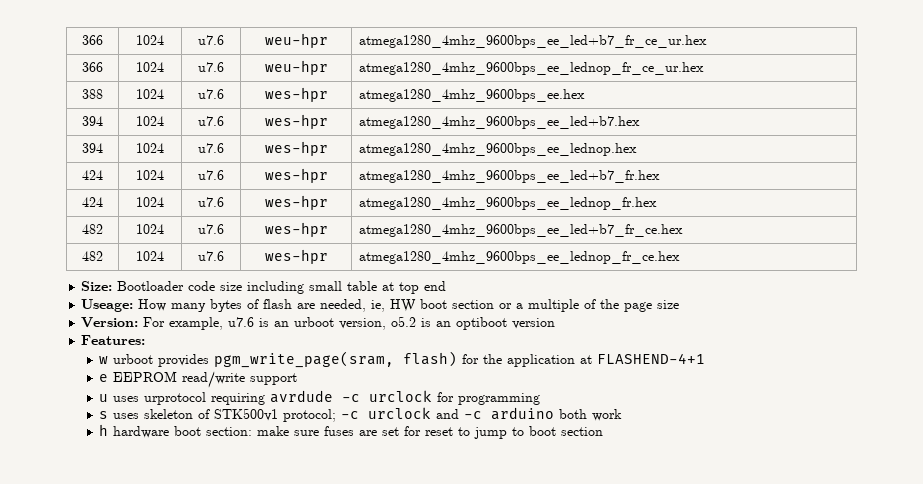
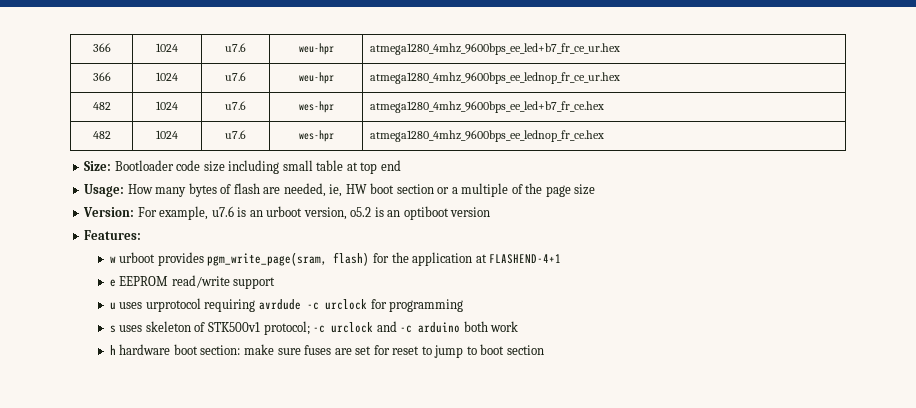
- 388 | 1024 | u7.6 | wes-hpr | atmega1280_4mhz_9600bps_ee.hex
- 394 | 1024 | u7.6 | wes-hpr | atmega1280_4mhz_9600bps_ee_led+b7.hex
- 394 | 1024 | u7.6 | wes-hpr | atmega1280_4mhz_9600bps_ee_lednop.hex
- 424 | 1024 | u7.6 | wes-hpr | atmega1280_4mhz_9600bps_ee_led+b7_fr.hex
- 424 | 1024 | u7.6 | wes-hpr | atmega1280_4mhz_9600bps_ee_lednop_fr.hex
- Useage: How many bytes of flash are needed, ie, HW boot section or a multiple of the page size
+ Usage: How many bytes of flash are needed, ie, HW boot section or a multiple of the page size

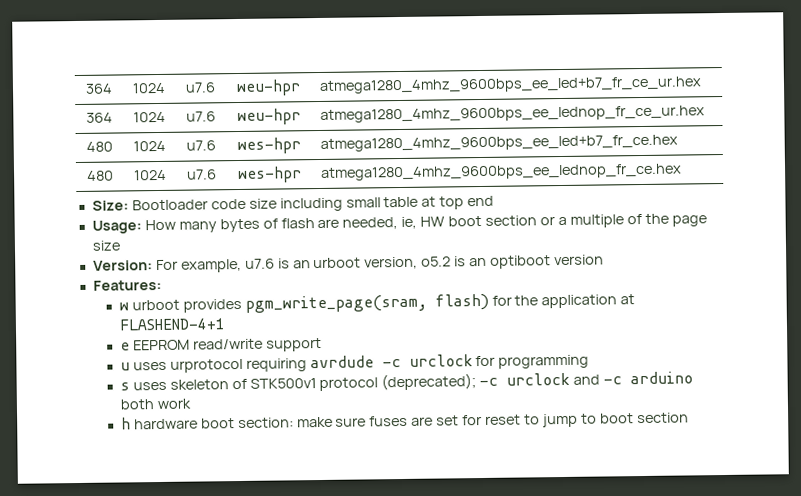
- 366 | 1024 | u7.6 | weu-hpr | atmega1280_4mhz_9600bps_ee_led+b7_fr_ce_ur.hex
+ 364 | 1024 | u7.6 | weu-hpr | atmega1280_4mhz_9600bps_ee_led+b7_fr_ce_ur.hex
- 366 | 1024 | u7.6 | weu-hpr | atmega1280_4mhz_9600bps_ee_lednop_fr_ce_ur.hex
+ 364 | 1024 | u7.6 | weu-hpr | atmega1280_4mhz_9600bps_ee_lednop_fr_ce_ur.hex
- 482 | 1024 | u7.6 | wes-hpr | atmega1280_4mhz_9600bps_ee_led+b7_fr_ce.hex
+ 480 | 1024 | u7.6 | wes-hpr | atmega1280_4mhz_9600bps_ee_led+b7_fr_ce.hex
- 482 | 1024 | u7.6 | wes-hpr | atmega1280_4mhz_9600bps_ee_lednop_fr_ce.hex
+ 480 | 1024 | u7.6 | wes-hpr | atmega1280_4mhz_9600bps_ee_lednop_fr_ce.hex
- s uses skeleton of STK500v1 protocol; -c urclock and -c arduino both work
+ s uses skeleton of STK500v1 protocol (deprecated); -c urclock and -c arduino both work

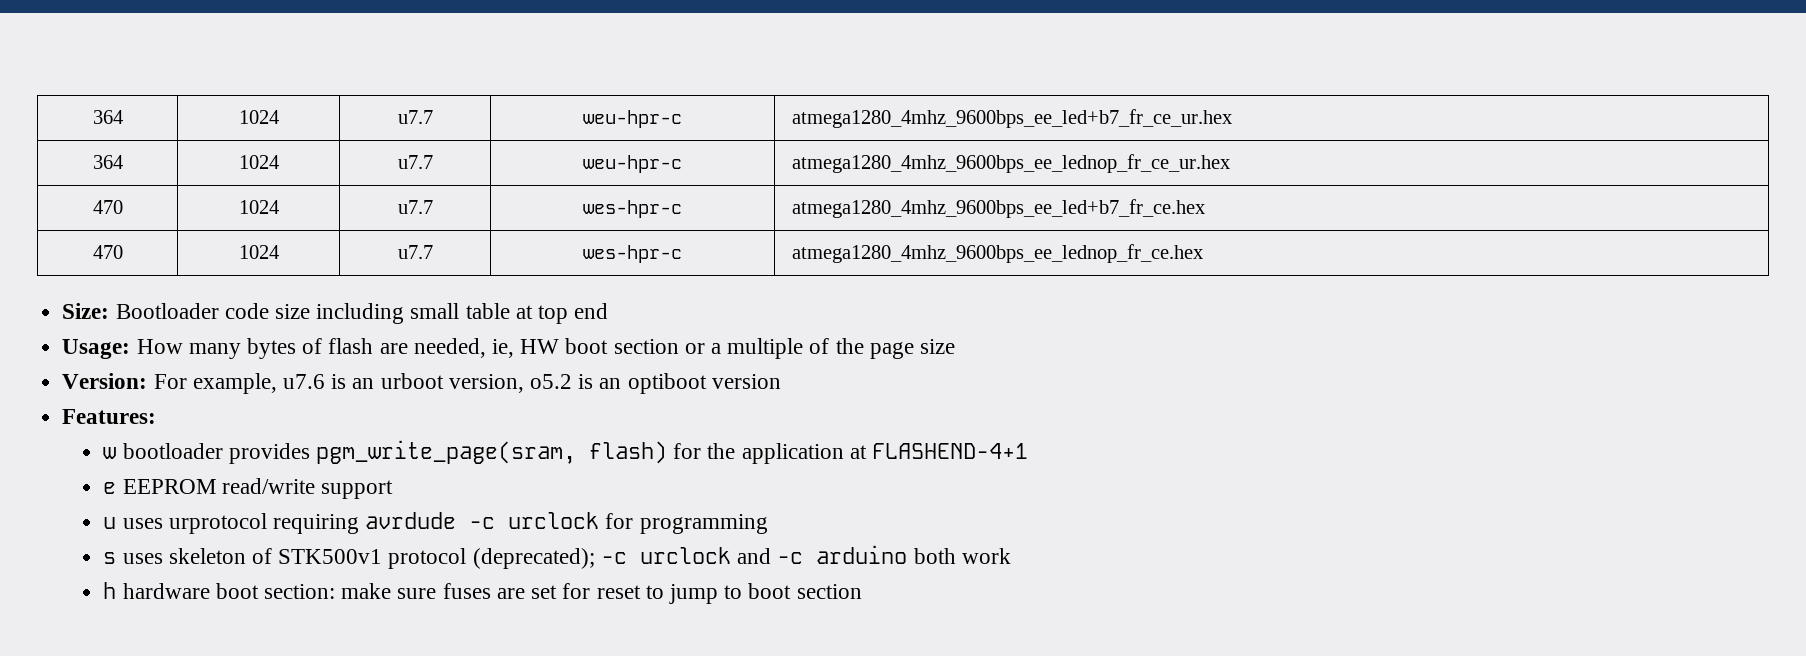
- 364 | 1024 | u7.6 | weu-hpr | atmega1280_4mhz_9600bps_ee_led+b7_fr_ce_ur.hex
+ 364 | 1024 | u7.7 | weu-hpr-c | atmega1280_4mhz_9600bps_ee_led+b7_fr_ce_ur.hex
- 364 | 1024 | u7.6 | weu-hpr | atmega1280_4mhz_9600bps_ee_lednop_fr_ce_ur.hex
+ 364 | 1024 | u7.7 | weu-hpr-c | atmega1280_4mhz_9600bps_ee_lednop_fr_ce_ur.hex
- 480 | 1024 | u7.6 | wes-hpr | atmega1280_4mhz_9600bps_ee_led+b7_fr_ce.hex
+ 470 | 1024 | u7.7 | wes-hpr-c | atmega1280_4mhz_9600bps_ee_led+b7_fr_ce.hex
- 480 | 1024 | u7.6 | wes-hpr | atmega1280_4mhz_9600bps_ee_lednop_fr_ce.hex
+ 470 | 1024 | u7.7 | wes-hpr-c | atmega1280_4mhz_9600bps_ee_lednop_fr_ce.hex
- w urboot provides pgm_write_page(sram, flash) for the application at FLASHEND-4+1
+ w bootloader provides pgm_write_page(sram, flash) for the application at FLASHEND-4+1

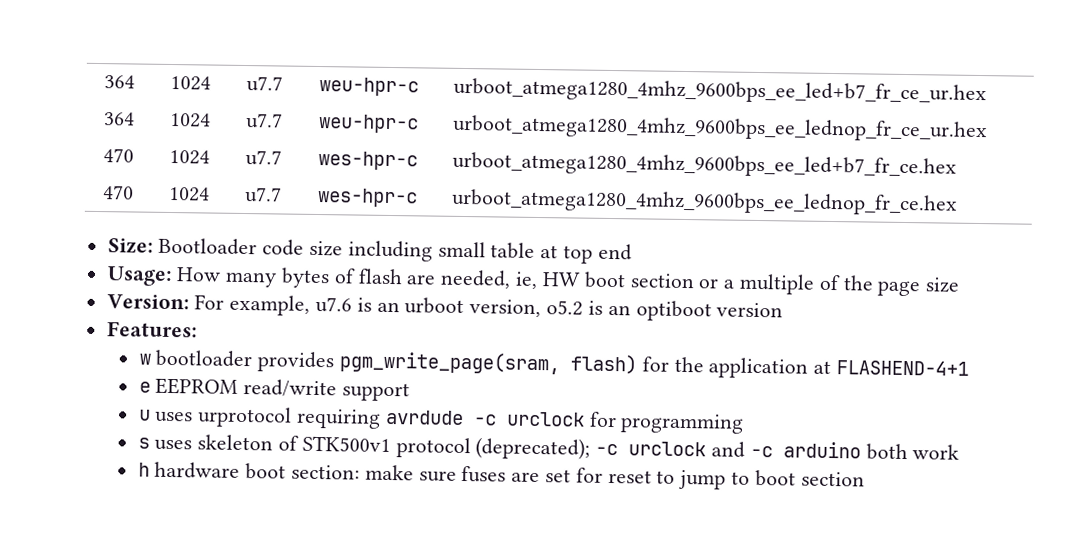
- 364 | 1024 | u7.7 | weu-hpr-c | atmega1280_4mhz_9600bps_ee_led+b7_fr_ce_ur.hex
- 364 | 1024 | u7.7 | weu-hpr-c | atmega1280_4mhz_9600bps_ee_lednop_fr_ce_ur.hex
- 470 | 1024 | u7.7 | wes-hpr-c | atmega1280_4mhz_9600bps_ee_led+b7_fr_ce.hex
- 470 | 1024 | u7.7 | wes-hpr-c | atmega1280_4mhz_9600bps_ee_lednop_fr_ce.hex
+ 364 | 1024 | u7.7 | weu-hpr-c | urboot_atmega1280_4mhz_9600bps_ee_led+b7_fr_ce_ur.hex
+ 364 | 1024 | u7.7 | weu-hpr-c | urboot_atmega1280_4mhz_9600bps_ee_lednop_fr_ce_ur.hex
+ 470 | 1024 | u7.7 | wes-hpr-c | urboot_atmega1280_4mhz_9600bps_ee_led+b7_fr_ce.hex
+ 470 | 1024 | u7.7 | wes-hpr-c | urboot_atmega1280_4mhz_9600bps_ee_lednop_fr_ce.hex

